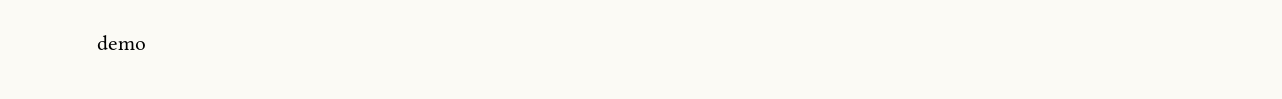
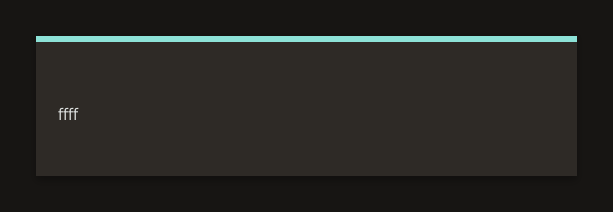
- demo
+ ffff

